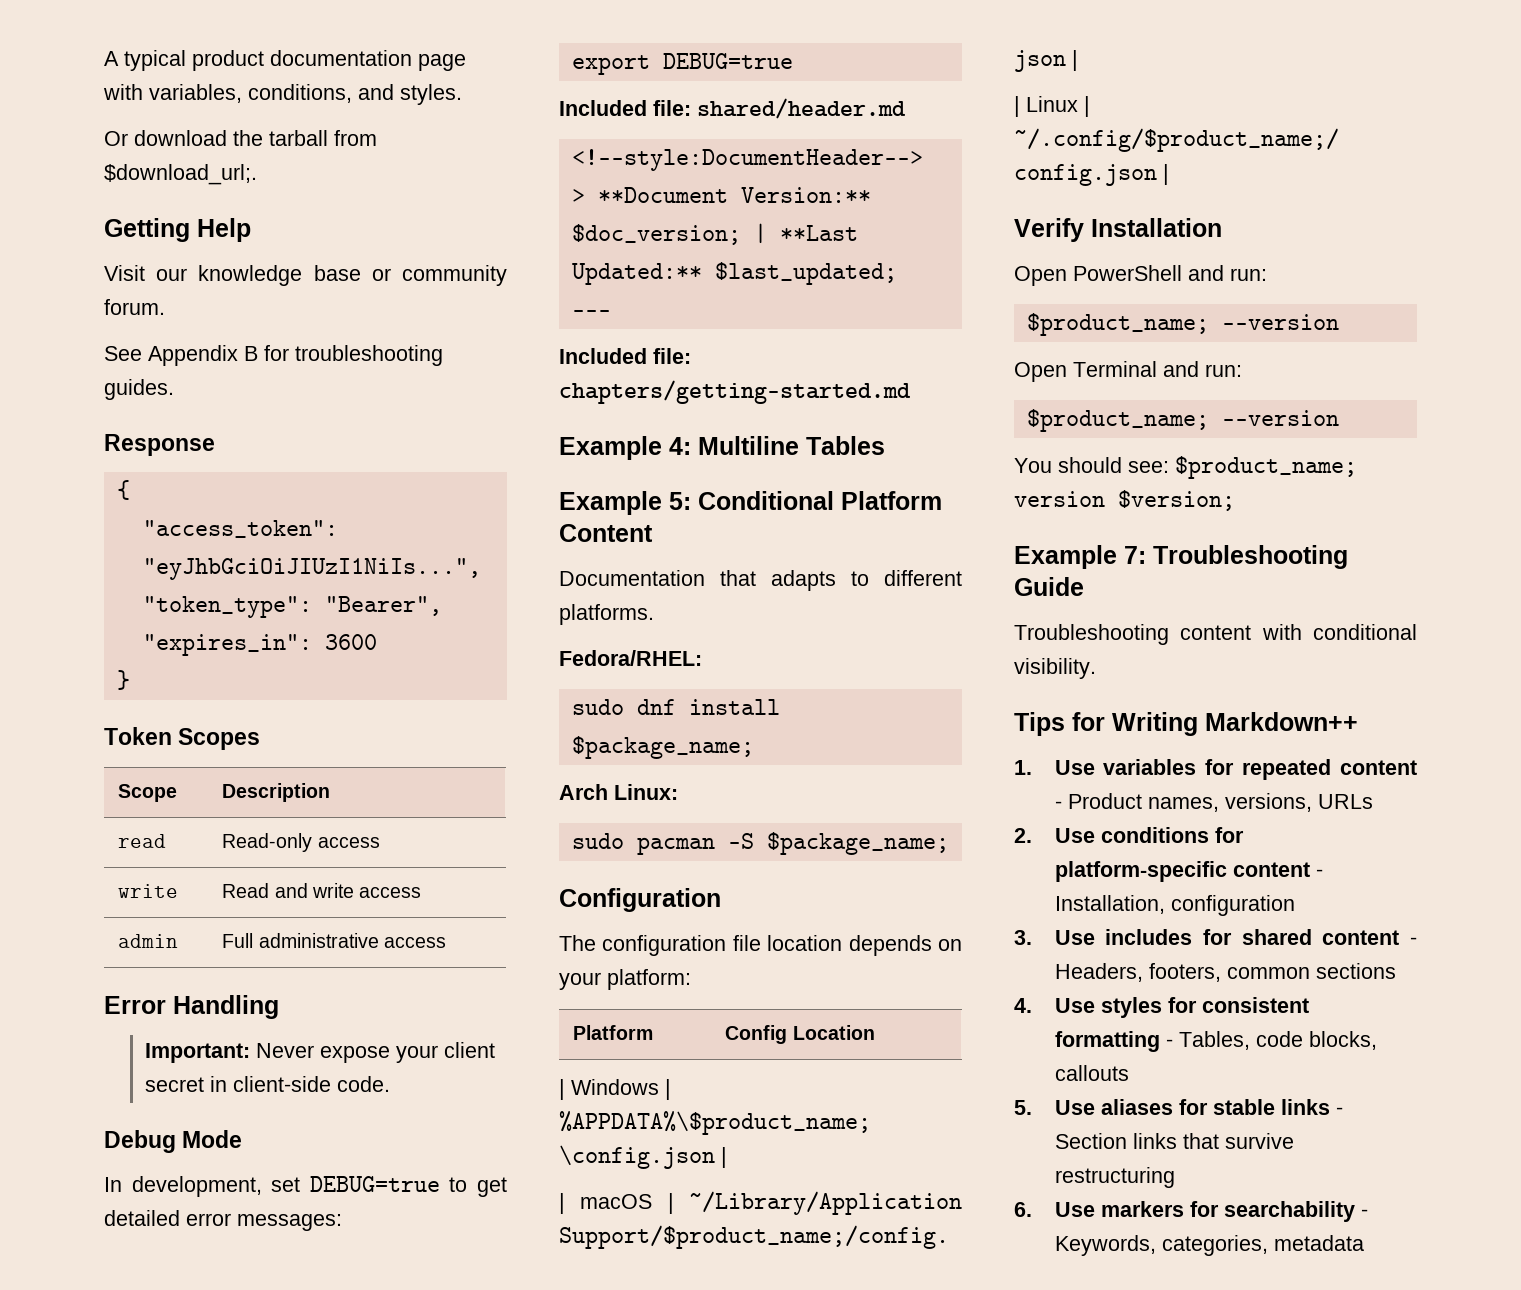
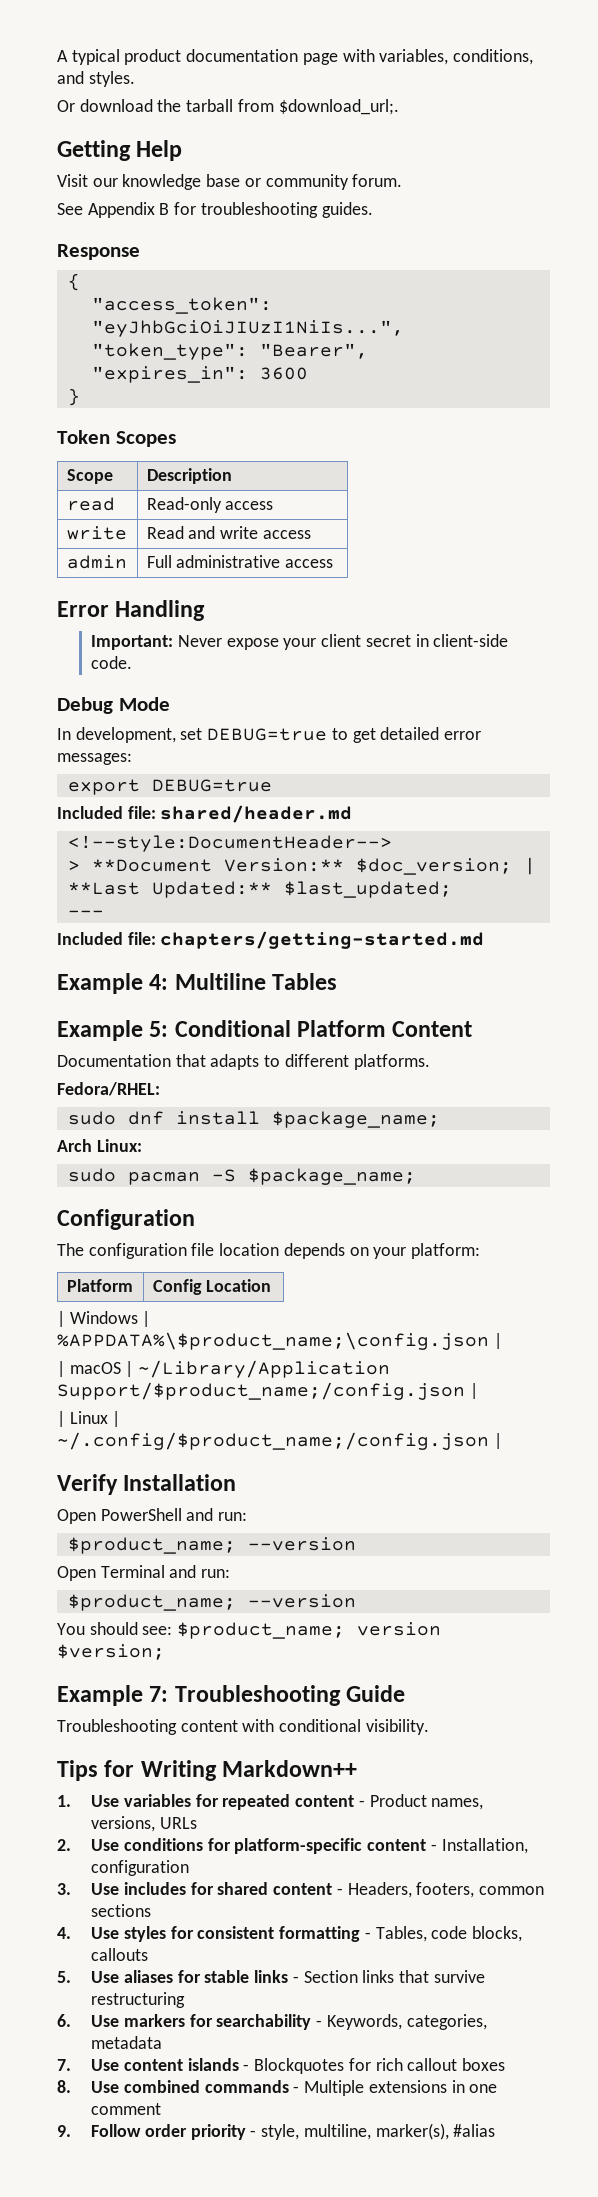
+ 7. Use content islands - Blockquotes for rich callout boxes
+ 8. Use combined commands - Multiple extensions in one comment
+ 9. Follow order priority - style, multiline, marker(s), #alias

